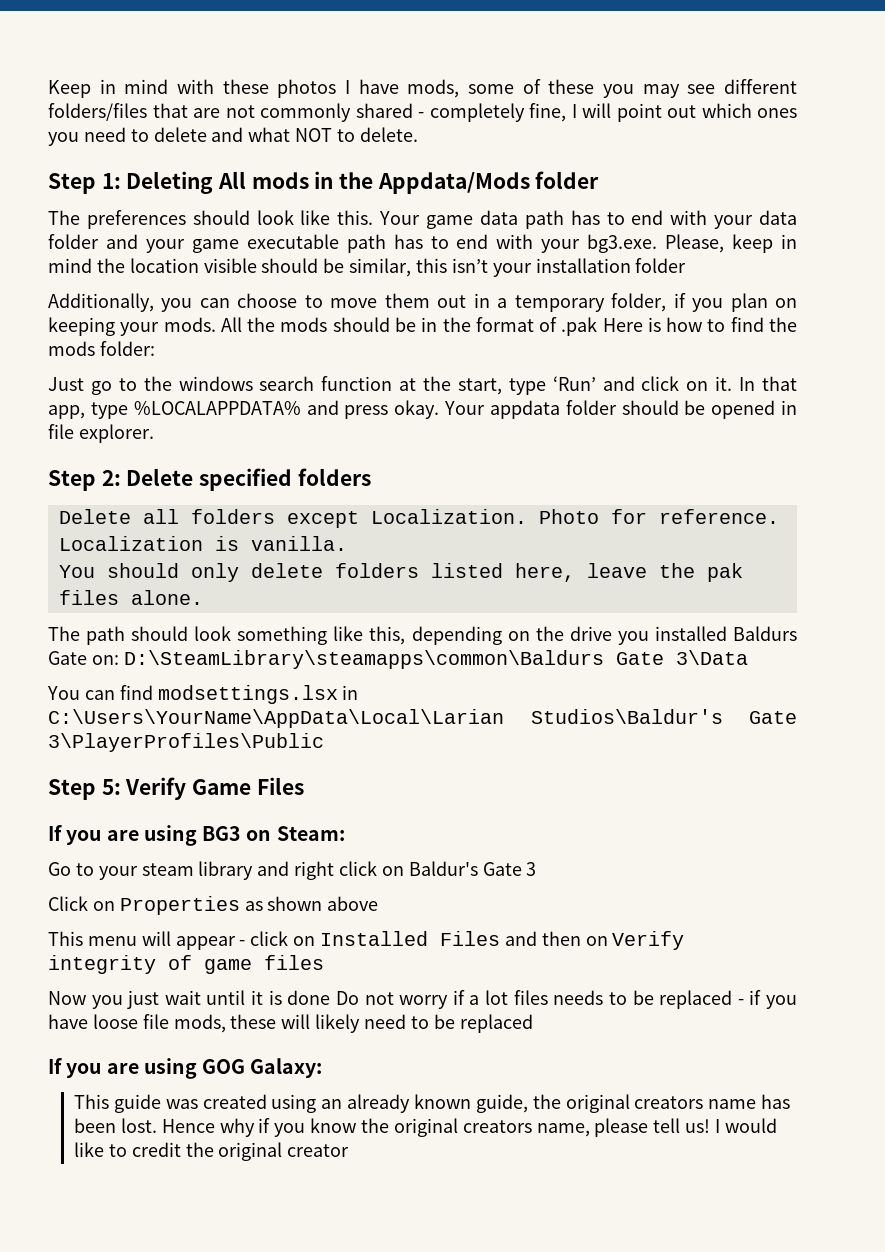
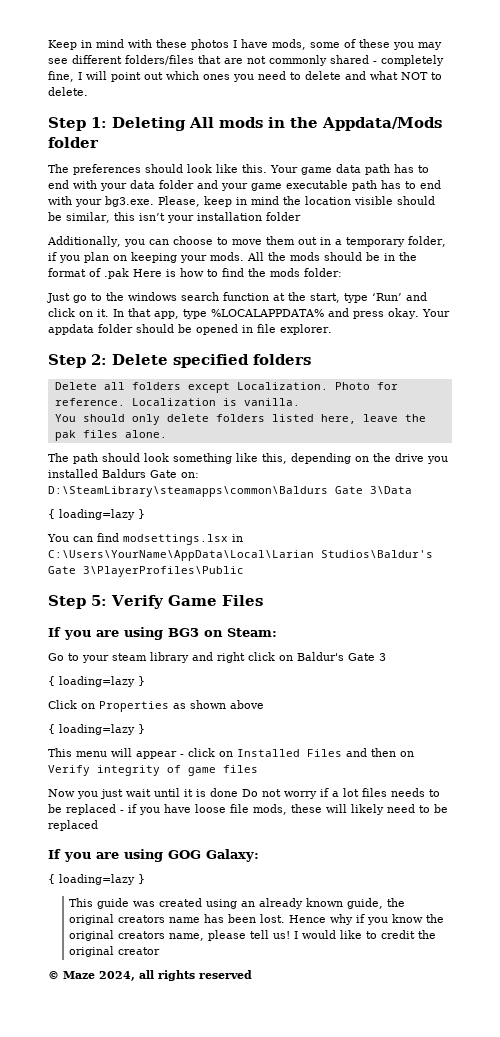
  The path should look something like this, depending on the drive you installed Baldurs Gate on: D:\SteamLibrary\steamapps\common\Baldurs Gate 3\Data
+ { loading=lazy }
  Go to your steam library and right click on Baldur's Gate 3
+ { loading=lazy }
  Click on Properties as shown above
+ { loading=lazy }
  If you are using GOG Galaxy:
+ { loading=lazy }
+ © Maze 2024, all rights reserved

